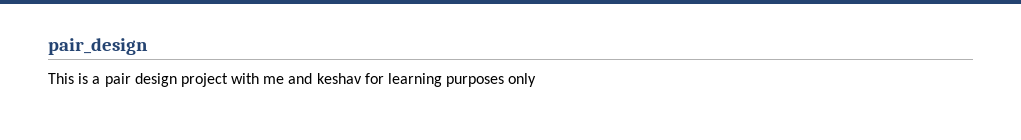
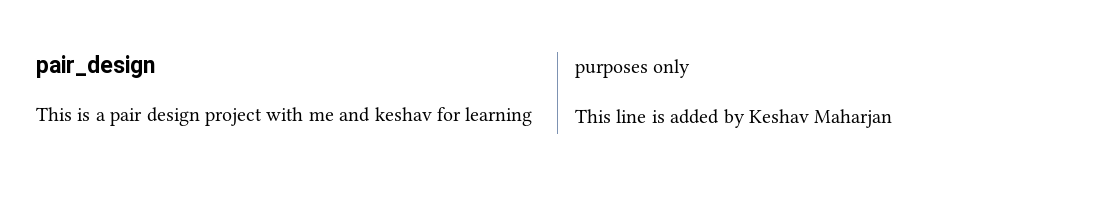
+ This line is added by Keshav Maharjan

